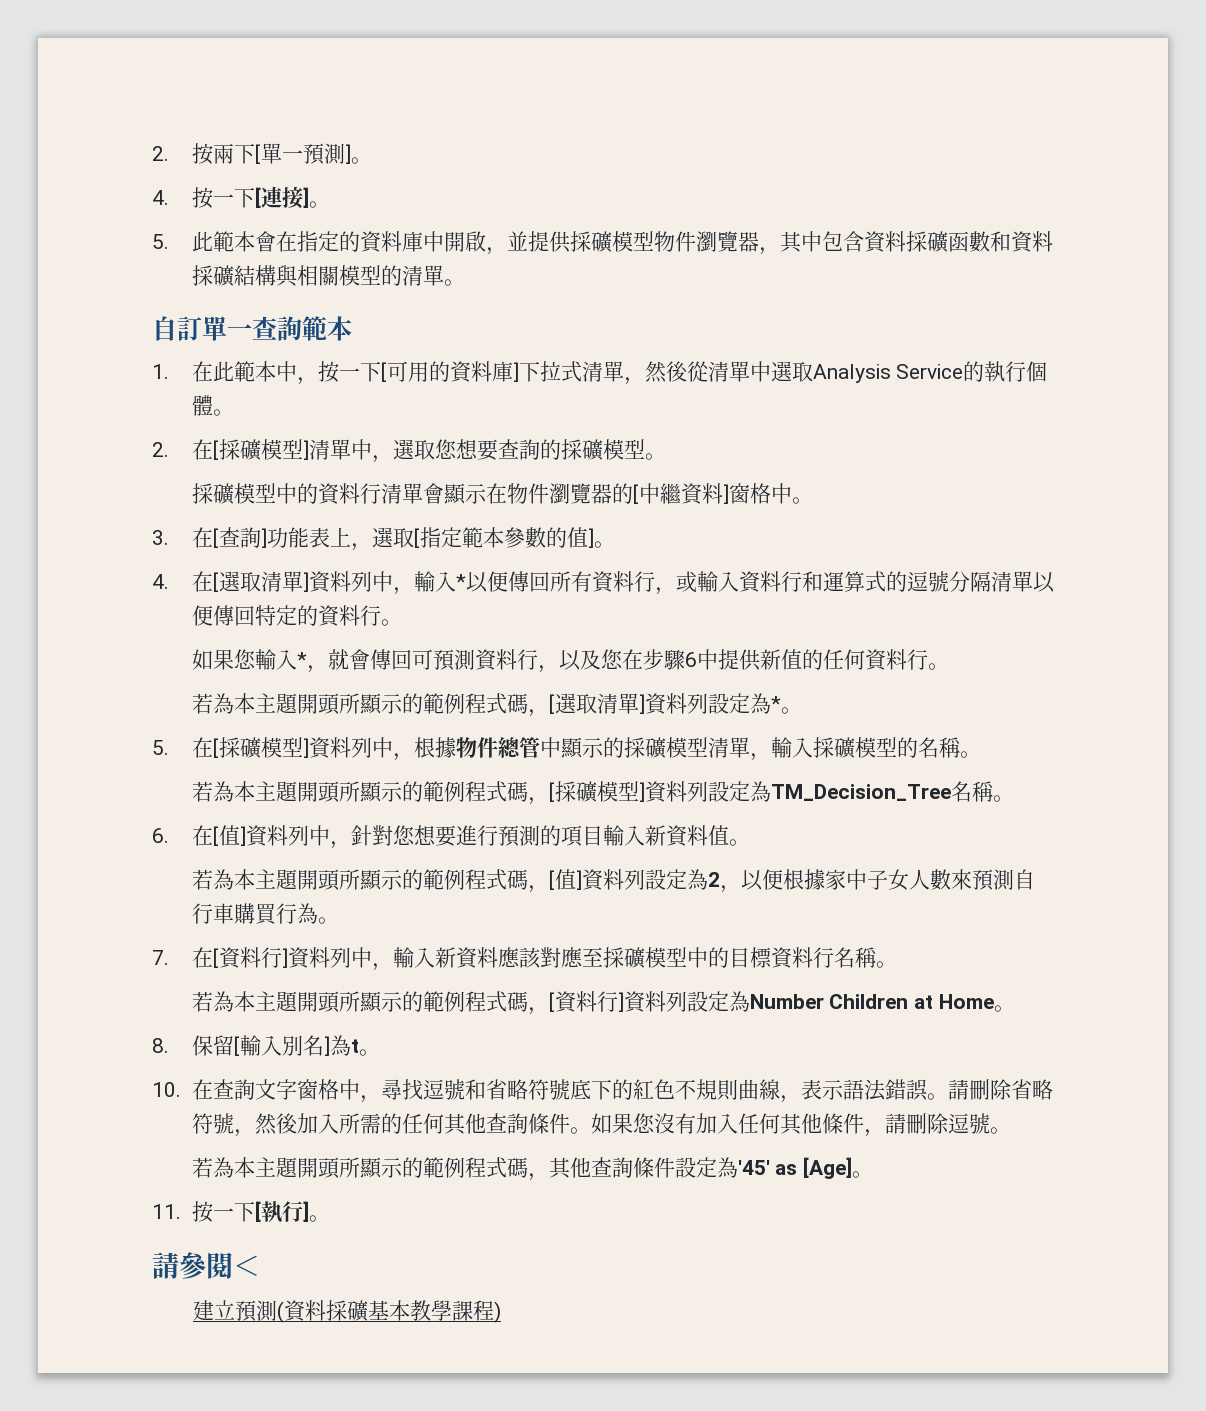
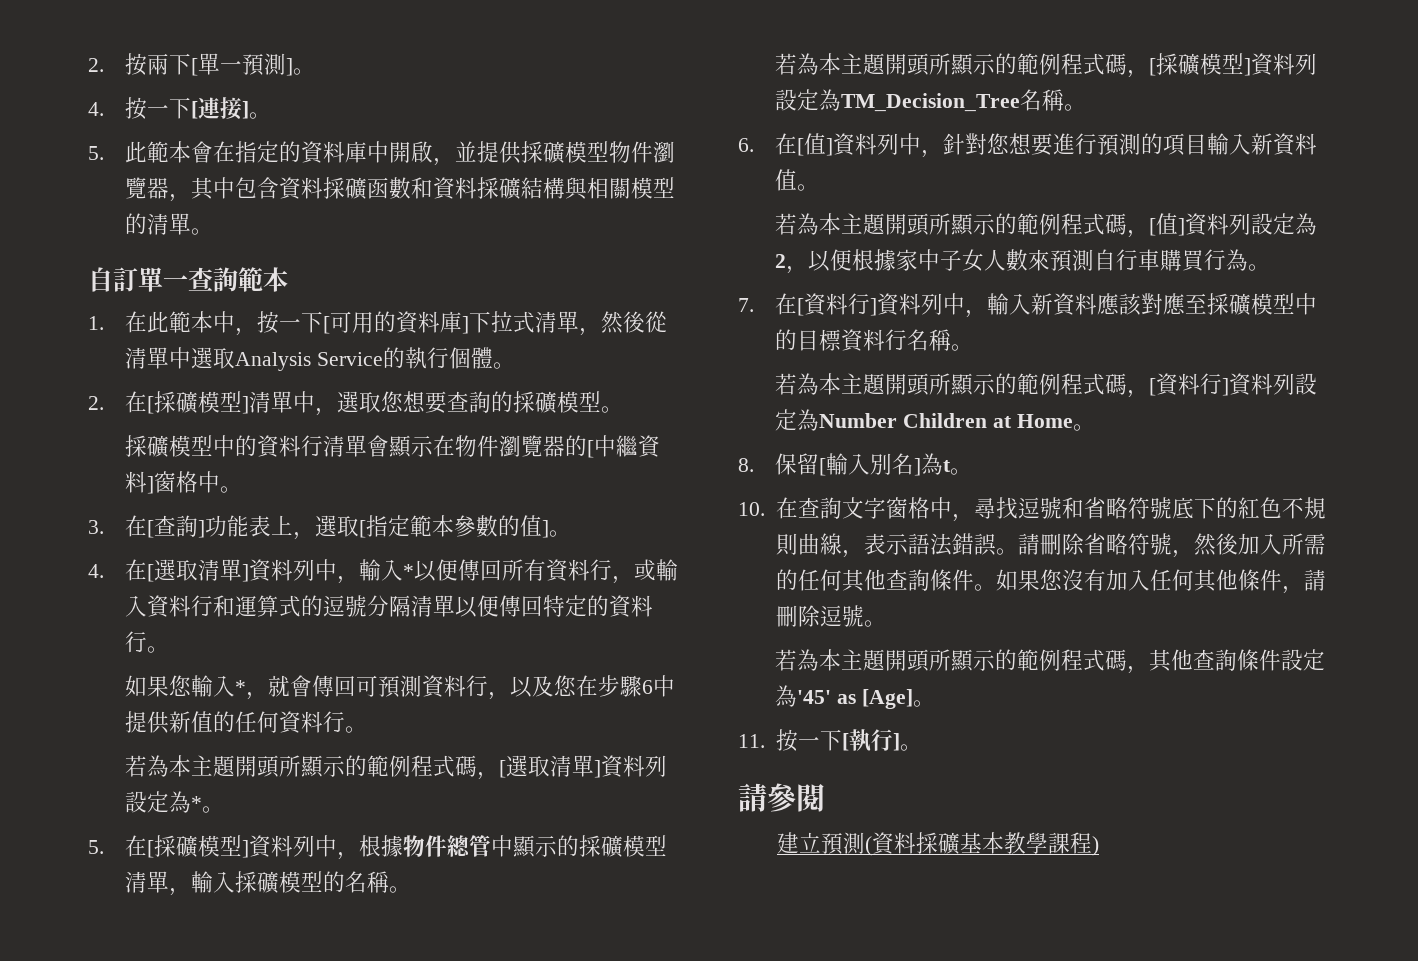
- 請參閱＜
+ 請參閱

